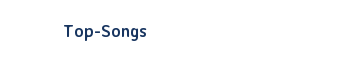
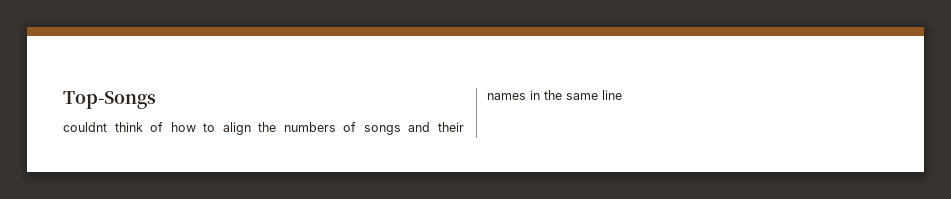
+ couldnt think of how to align the numbers of songs and their names in the same line

